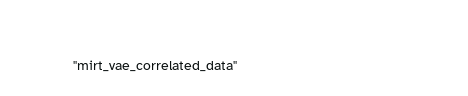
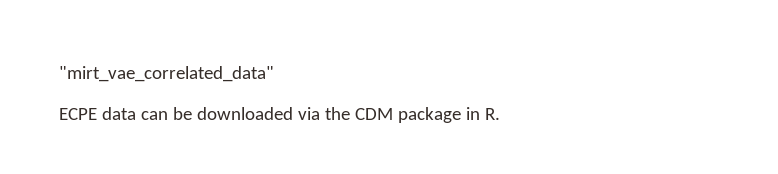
+ ECPE data can be downloaded via the CDM package in R.

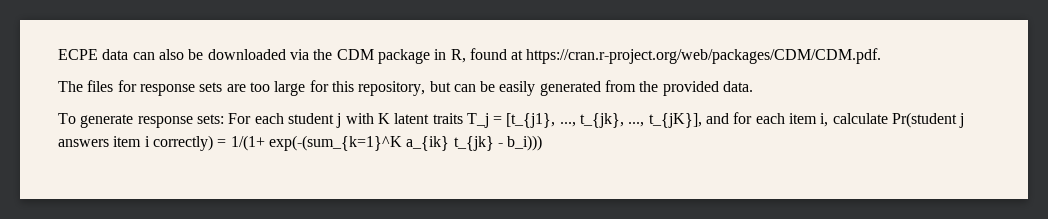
- "mirt_vae_correlated_data"
- ECPE data can be downloaded via the CDM package in R.
+ ECPE data can also be downloaded via the CDM package in R, found at https://cran.r-project.org/web/packages/CDM/CDM.pdf.
+ The files for response sets are too large for this repository, but can be easily generated from the provided data.
+ To generate response sets: For each student j with K latent traits T_j = [t_{j1}, ..., t_{jk}, ..., t_{jK}], and for each item i, calculate Pr(student j answers item i correctly) = 1/(1+ exp(-(sum_{k=1}^K a_{ik} t_{jk} - b_i)))

